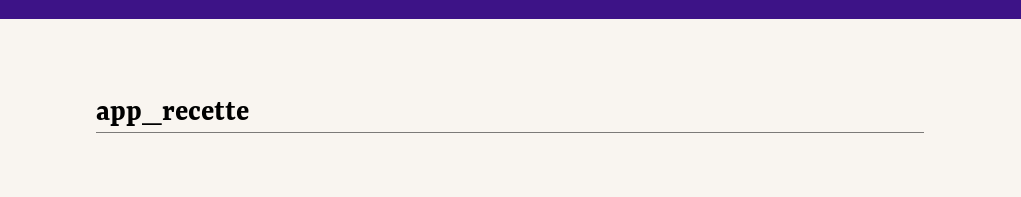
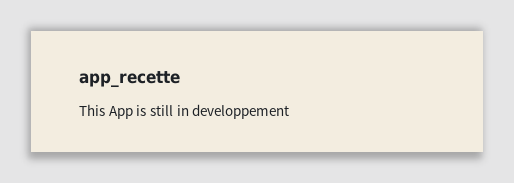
+ This App is still in developpement

